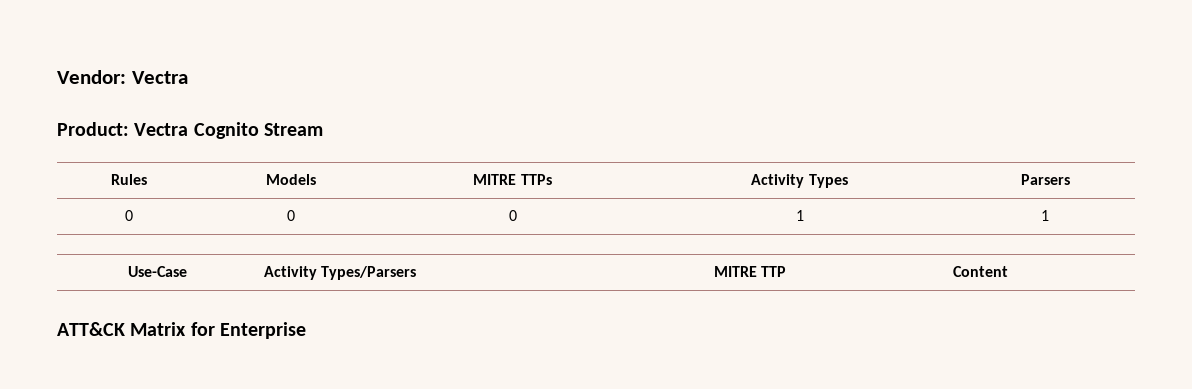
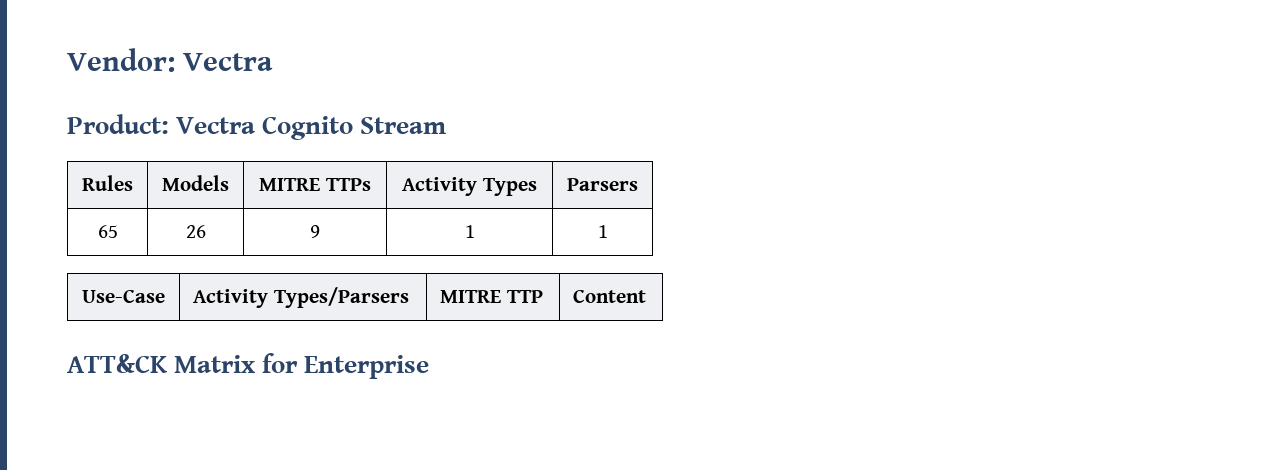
- 0 | 0 | 0 | 1 | 1
+ 65 | 26 | 9 | 1 | 1

